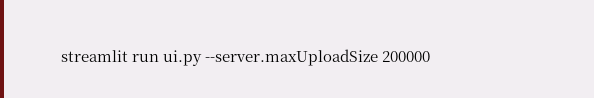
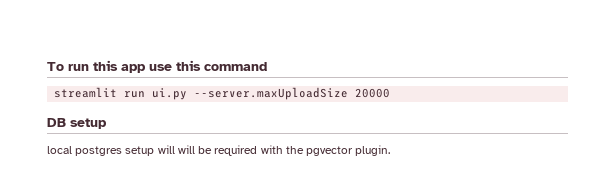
- streamlit run ui.py --server.maxUploadSize 200000
+ To run this app use this command
+ streamlit run ui.py --server.maxUploadSize 20000
+ DB setup
+ local postgres setup will will be required with the pgvector plugin.

